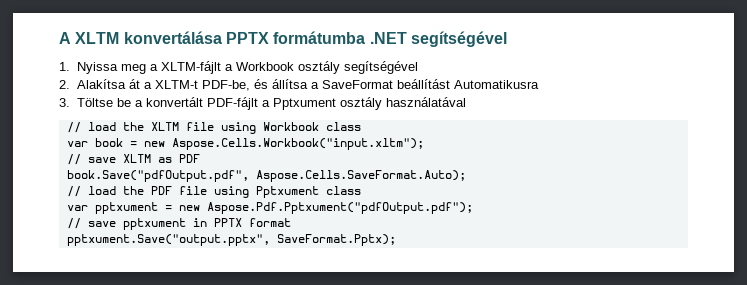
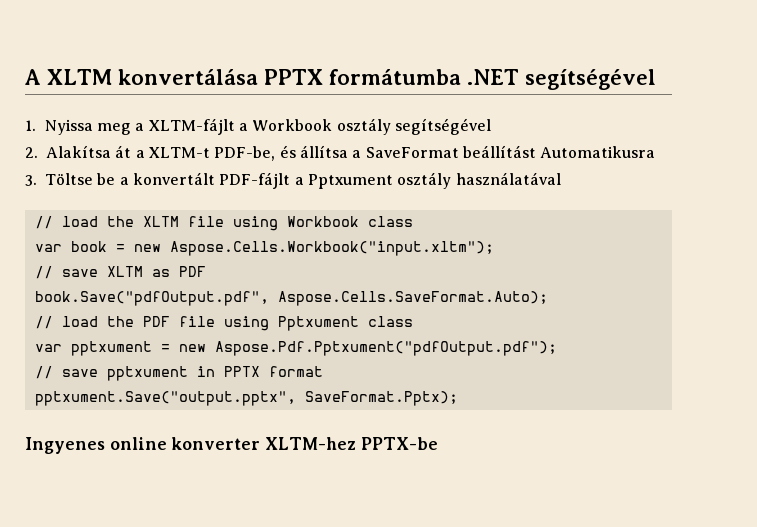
+ Ingyenes online konverter XLTM-hez PPTX-be

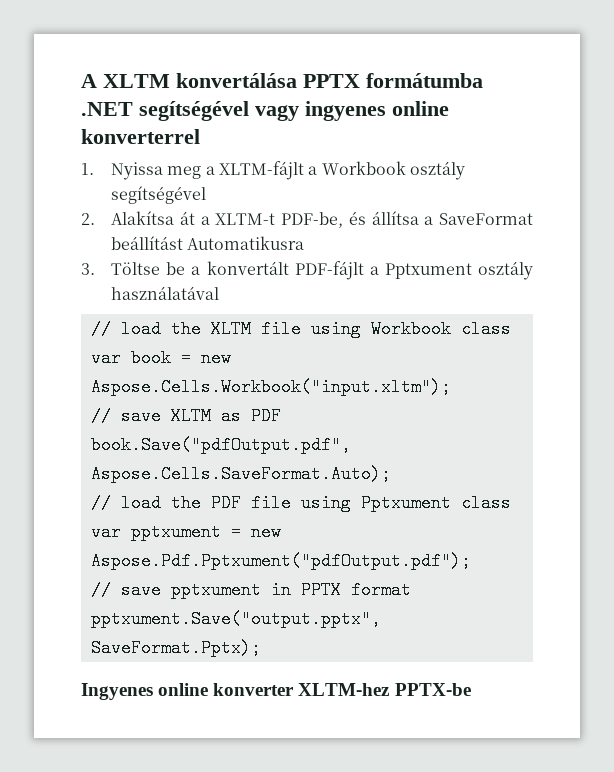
- A XLTM konvertálása PPTX formátumba .NET segítségével
+ A XLTM konvertálása PPTX formátumba .NET segítségével vagy ingyenes online konverterrel

